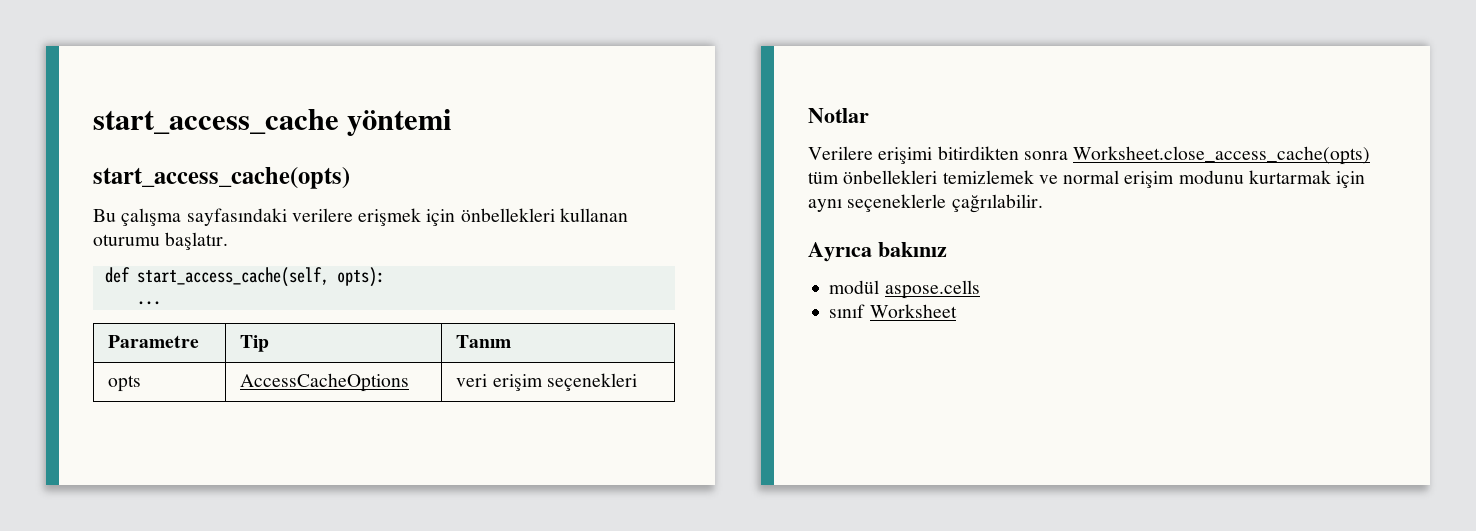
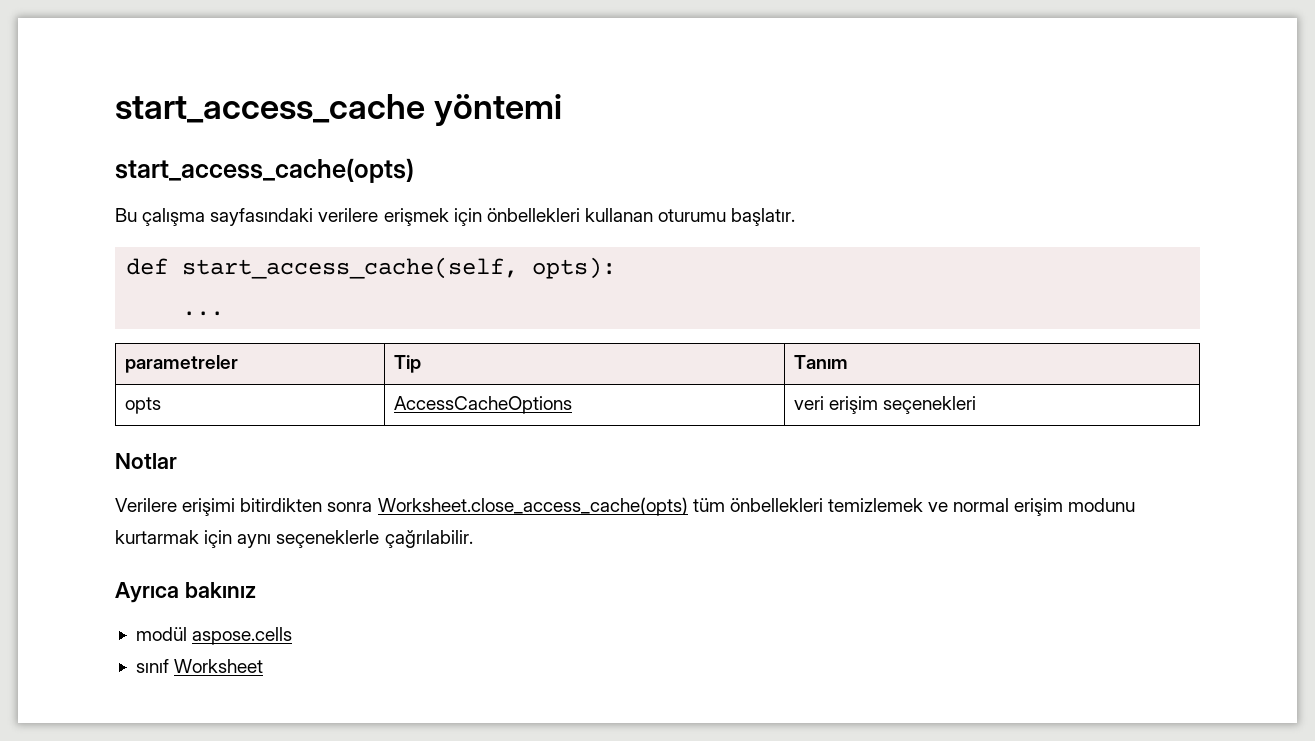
- Parametre | Tip | Tanım
+ parametreler | Tip | Tanım

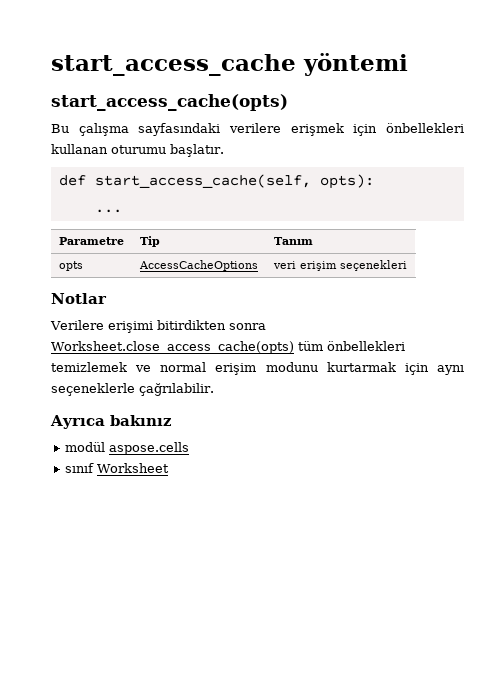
- parametreler | Tip | Tanım
+ Parametre | Tip | Tanım

